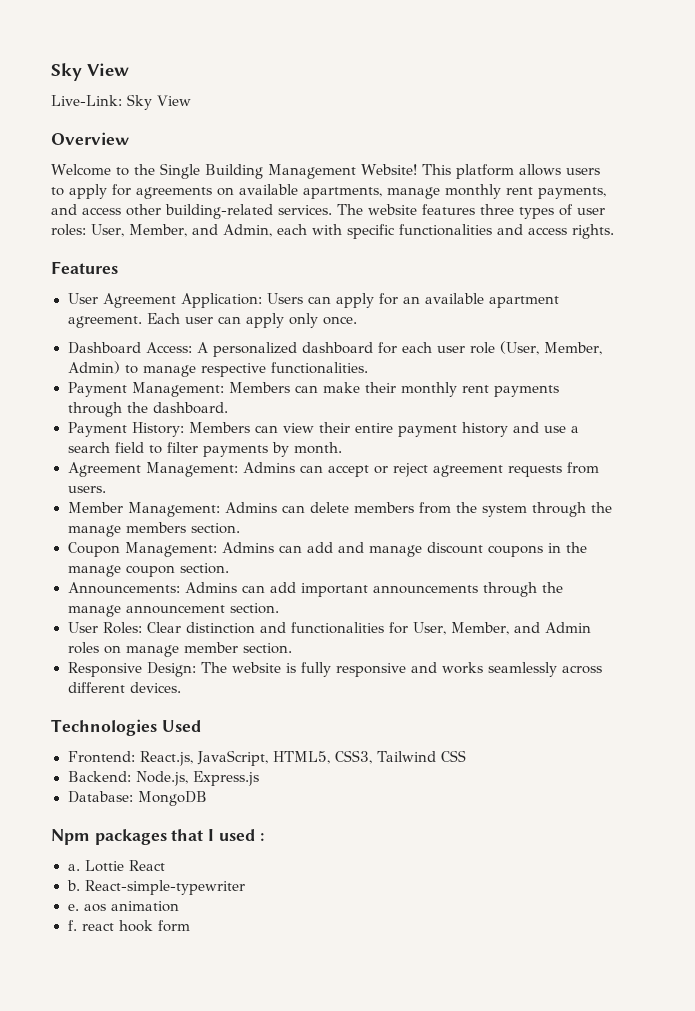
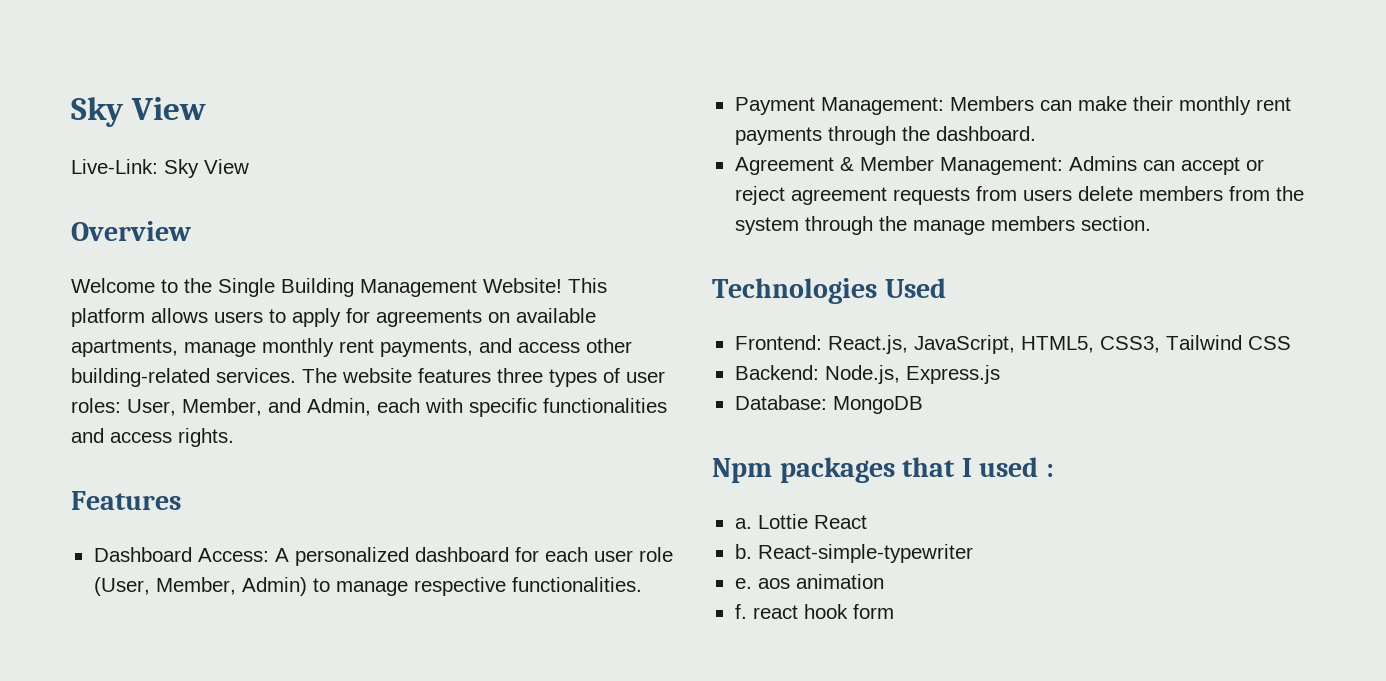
- User Agreement Application: Users can apply for an available apartment agreement. Each user can apply only once.
- Payment History: Members can view their entire payment history and use a search field to filter payments by month.
- Agreement Management: Admins can accept or reject agreement requests from users.
- Member Management: Admins can delete members from the system through the manage members section.
+ Agreement & Member Management: Admins can accept or reject agreement requests from users delete members from the system through the manage members section.
- Coupon Management: Admins can add and manage discount coupons in the manage coupon section.
- Announcements: Admins can add important announcements through the manage announcement section.
- User Roles: Clear distinction and functionalities for User, Member, and Admin roles on manage member section.
- Responsive Design: The website is fully responsive and works seamlessly across different devices.

